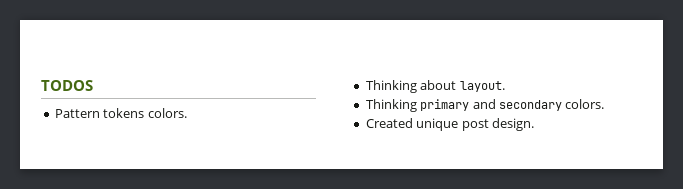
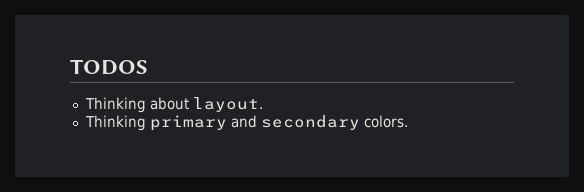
- Pattern tokens colors.
- Created unique post design.

